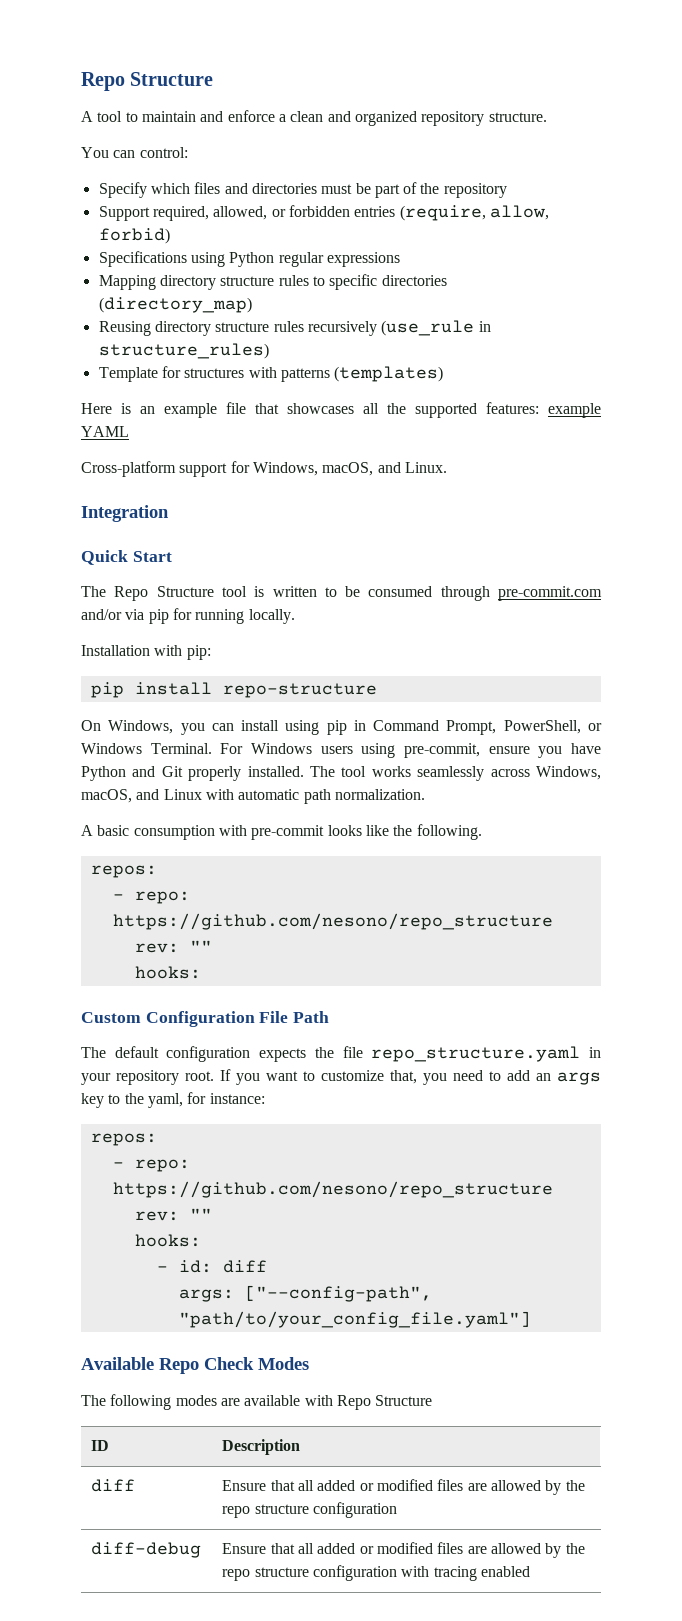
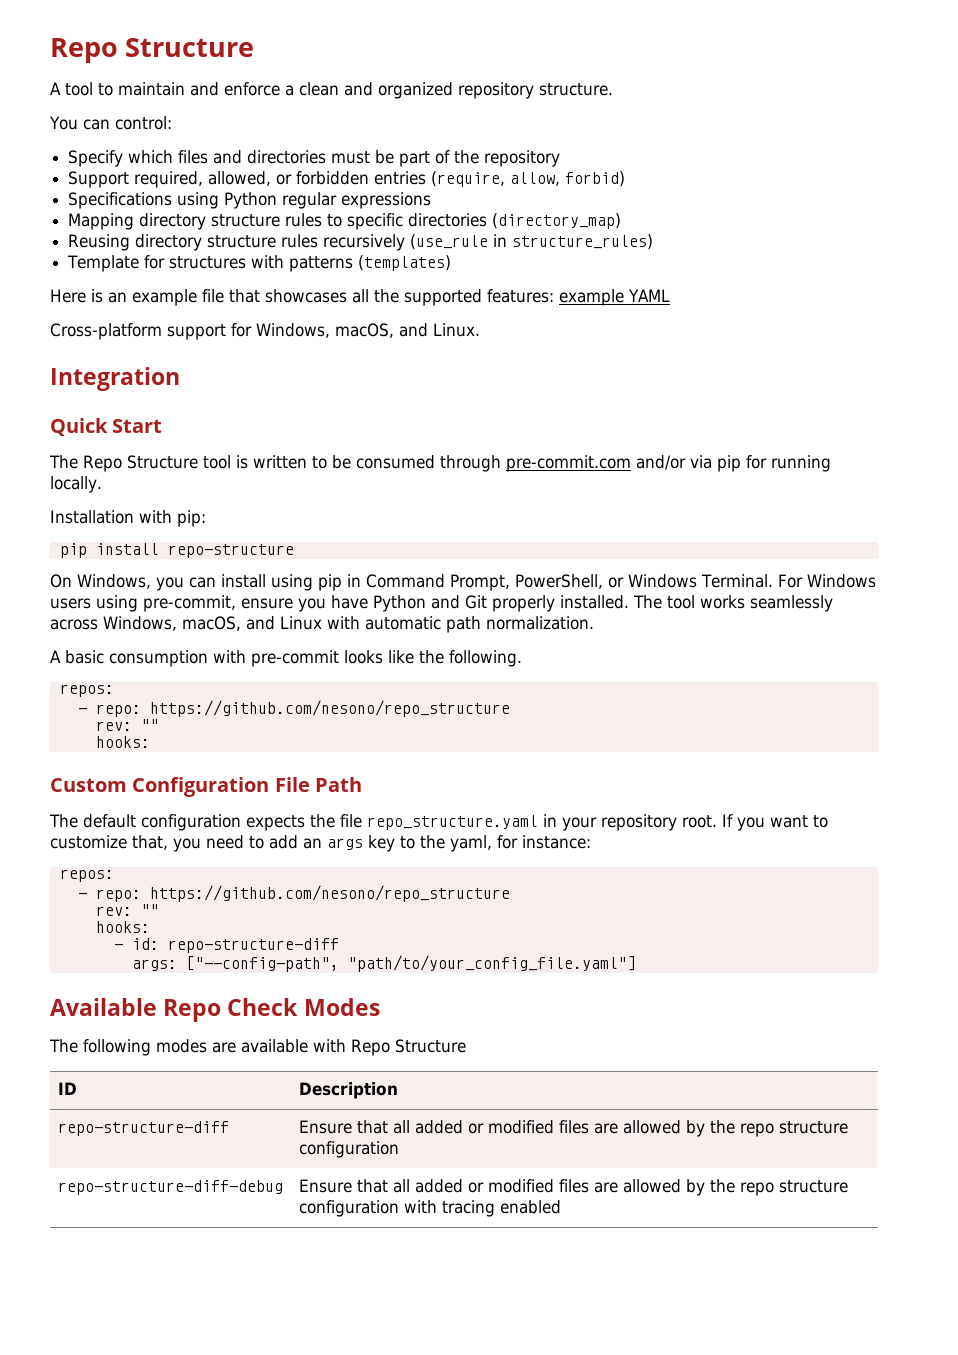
- - id: diff
+ - id: repo-structure-diff
- diff | Ensure that all added or modified files are allowed by the repo structure configuration
+ repo-structure-diff | Ensure that all added or modified files are allowed by the repo structure configuration
- diff-debug | Ensure that all added or modified files are allowed by the repo structure configuration with tracing enabled
+ repo-structure-diff-debug | Ensure that all added or modified files are allowed by the repo structure configuration with tracing enabled

